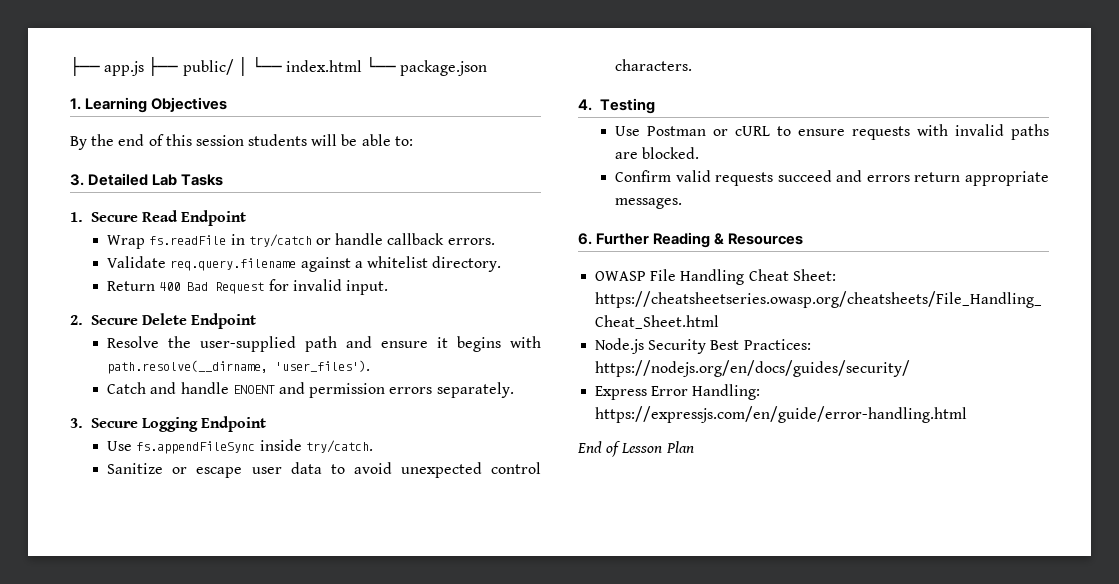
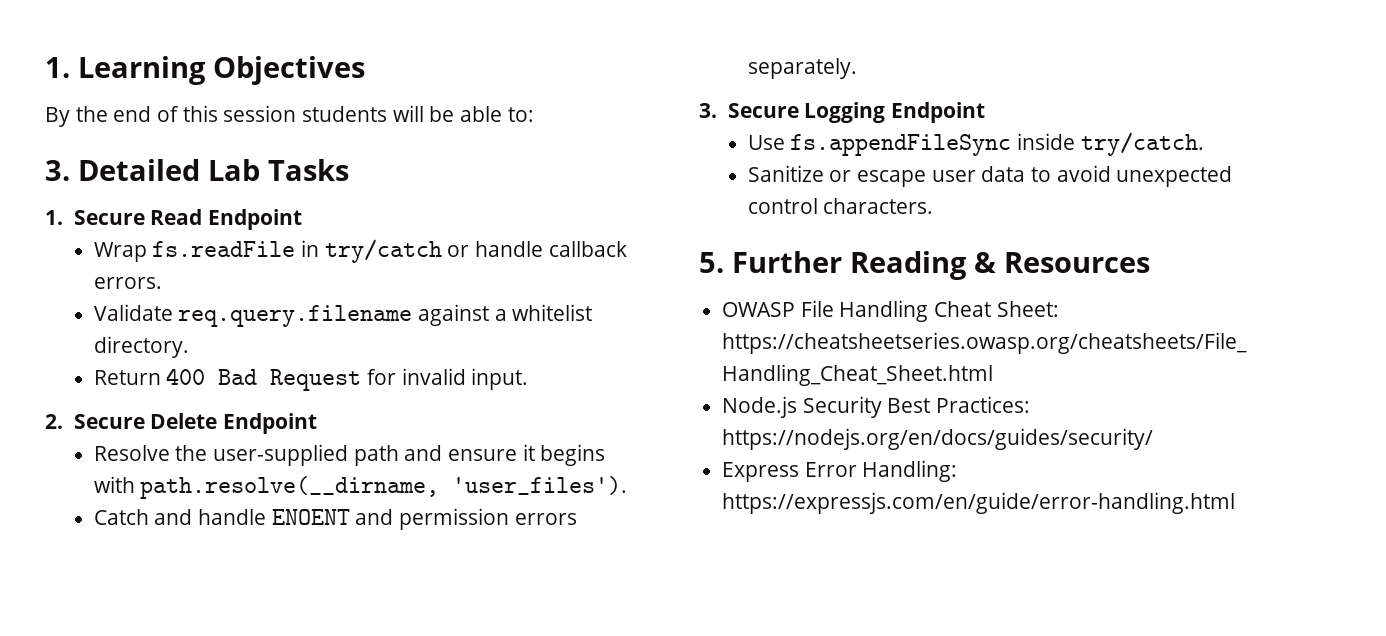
- ├── app.js ├── public/ │ └── index.html └── package.json
- 4. Testing
- Use Postman or cURL to ensure requests with invalid paths are blocked.
- Confirm valid requests succeed and errors return appropriate messages.
- 6. Further Reading & Resources
+ 5. Further Reading & Resources
- End of Lesson Plan

